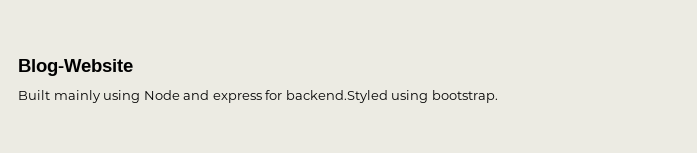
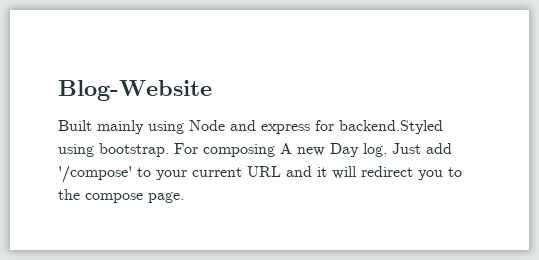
+ For composing A new Day log, Just add '/compose' to your current URL and it will redirect you to the compose page.

